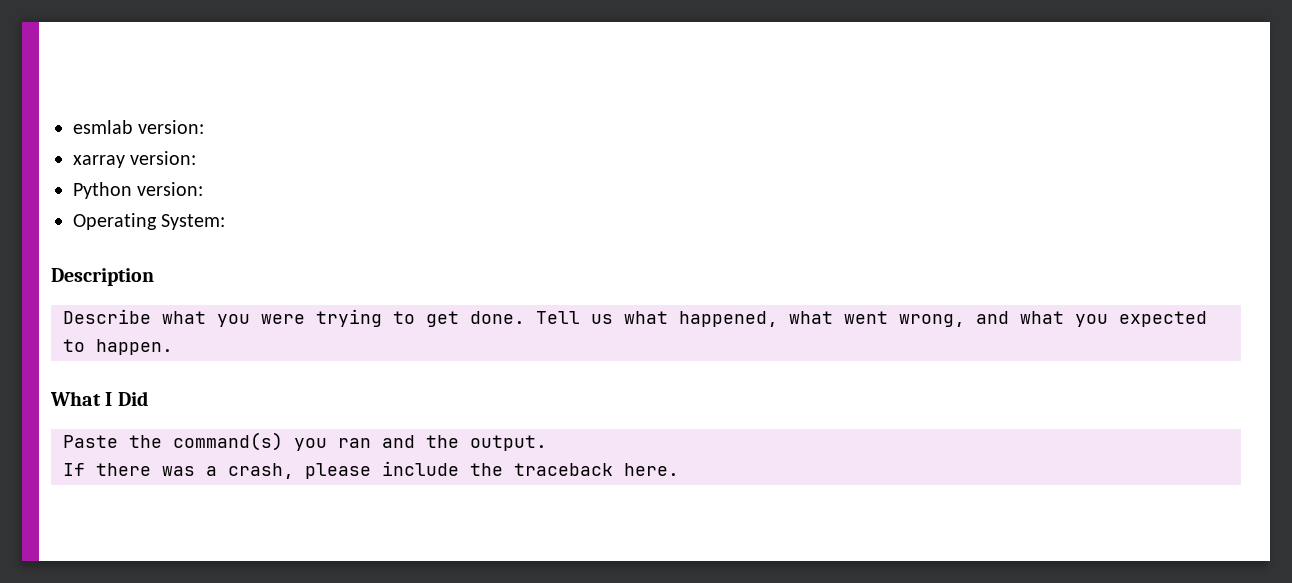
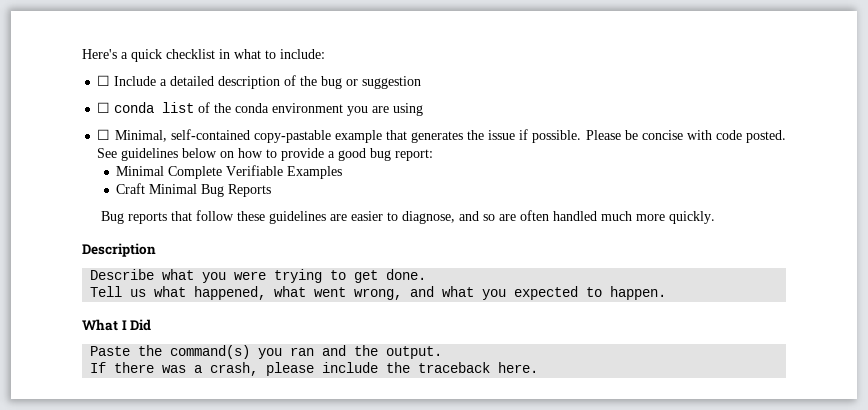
- esmlab version:
- xarray version:
- Python version:
- Operating System:
+ Here's a quick checklist in what to include:
+ ☐ Include a detailed description of the bug or suggestion
+ ☐ conda list of the conda environment you are using
+ ☐ Minimal, self-contained copy-pastable example that generates the issue if possible. Please be concise with code posted. See guidelines below on how to provide a good bug report:
+ Minimal Complete Verifiable Examples
+ Craft Minimal Bug Reports
+ Bug reports that follow these guidelines are easier to diagnose, and so are often handled much more quickly.
- Describe what you were trying to get done. Tell us what happened, what went wrong, and what you expected to happen.
+ Describe what you were trying to get done.
+ Tell us what happened, what went wrong, and what you expected to happen.

